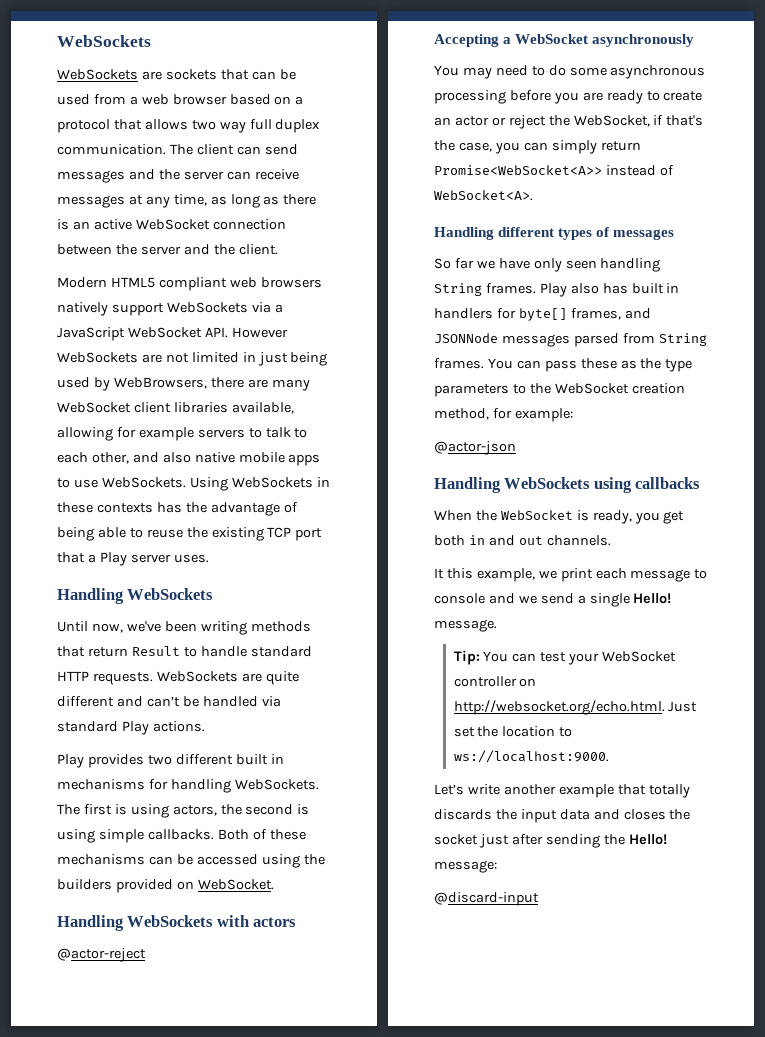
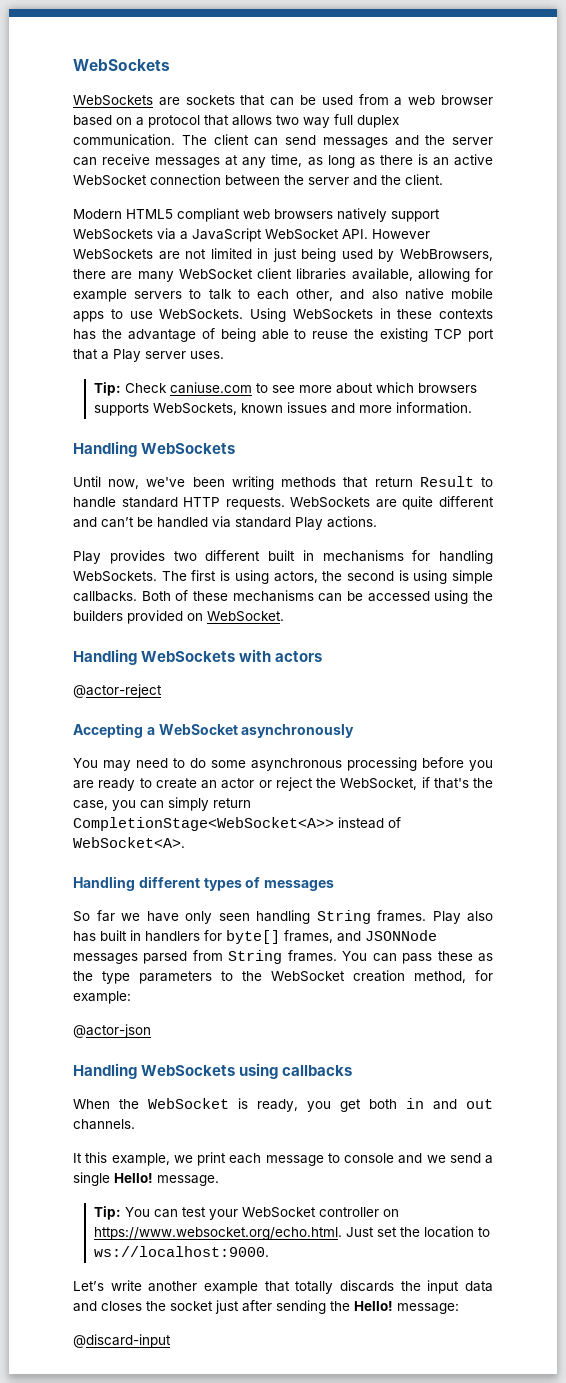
+ Tip: Check caniuse.com to see more about which browsers supports WebSockets, known issues and more information.
- You may need to do some asynchronous processing before you are ready to create an actor or reject the WebSocket, if that's the case, you can simply return Promise<WebSocket<A>> instead of WebSocket<A>.
+ You may need to do some asynchronous processing before you are ready to create an actor or reject the WebSocket, if that's the case, you can simply return CompletionStage<WebSocket<A>> instead of WebSocket<A>.
- Tip: You can test your WebSocket controller on http://websocket.org/echo.html. Just set the location to ws://localhost:9000.
+ Tip: You can test your WebSocket controller on https://www.websocket.org/echo.html. Just set the location to ws://localhost:9000.

